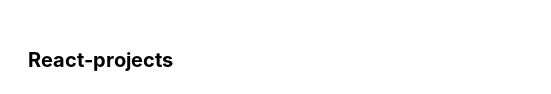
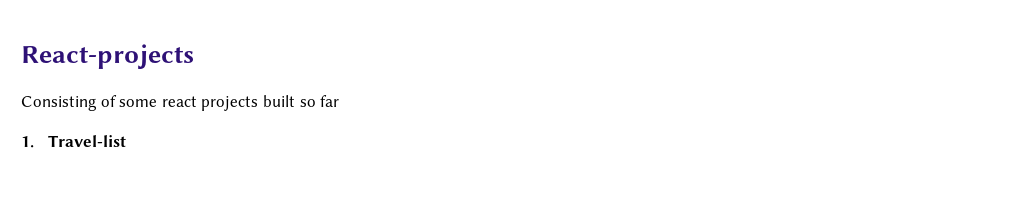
+ Consisting of some react projects built so far
+ 1. Travel-list

